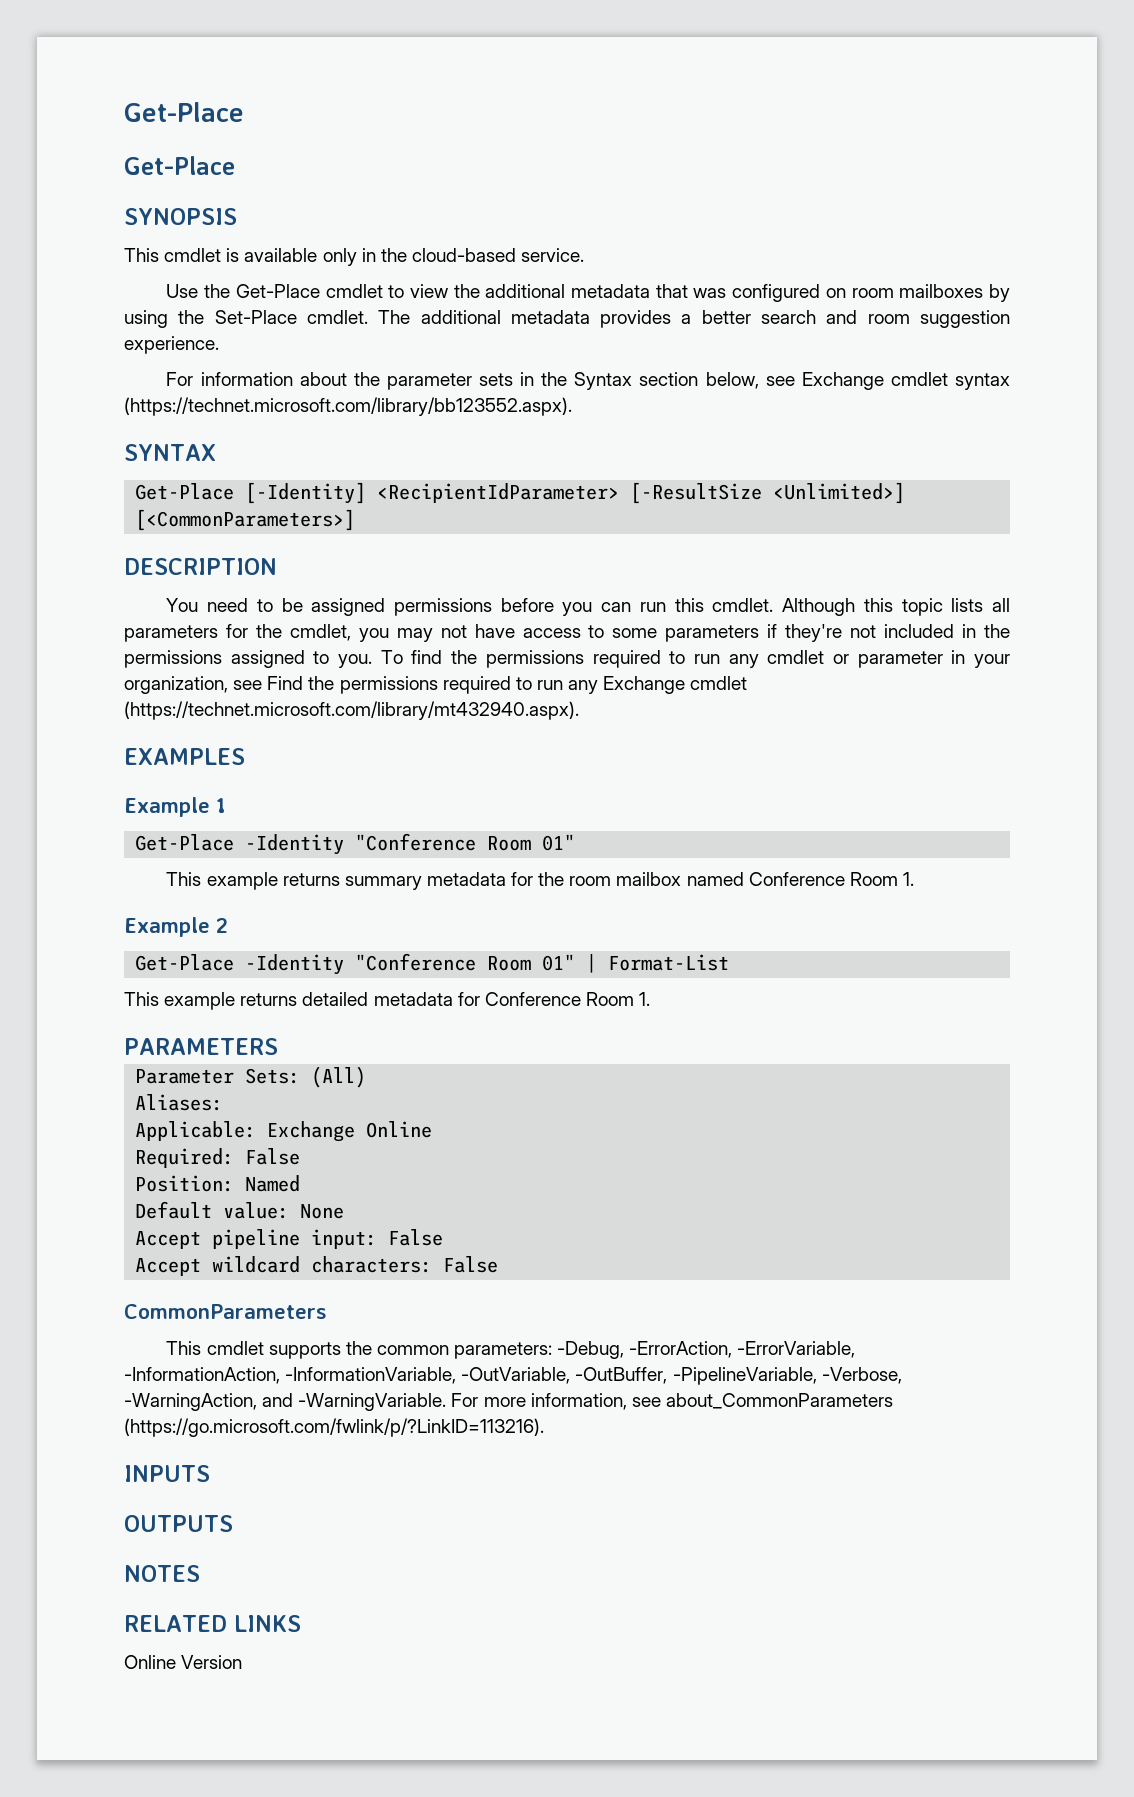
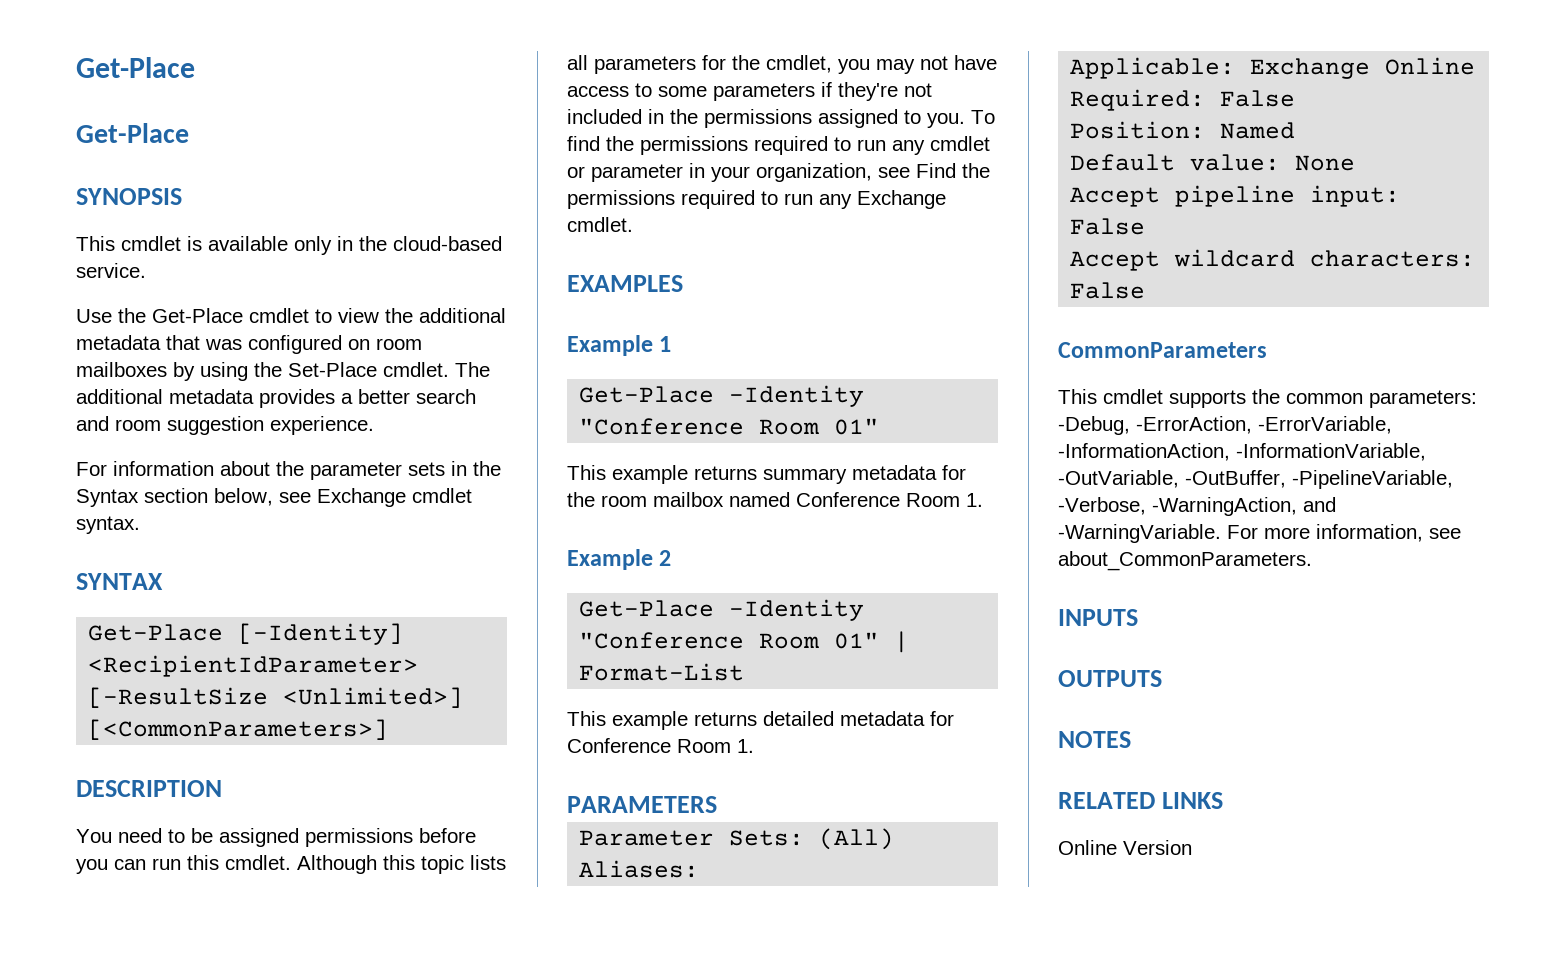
- For information about the parameter sets in the Syntax section below, see Exchange cmdlet syntax (https://technet.microsoft.com/library/bb123552.aspx).
+ For information about the parameter sets in the Syntax section below, see Exchange cmdlet syntax.
- To find the permissions required to run any cmdlet or parameter in your organization, see Find the permissions required to run any Exchange cmdlet (https://technet.microsoft.com/library/mt432940.aspx).
+ To find the permissions required to run any cmdlet or parameter in your organization, see Find the permissions required to run any Exchange cmdlet.
- For more information, see about_CommonParameters (https://go.microsoft.com/fwlink/p/?LinkID=113216).
+ For more information, see about_CommonParameters.

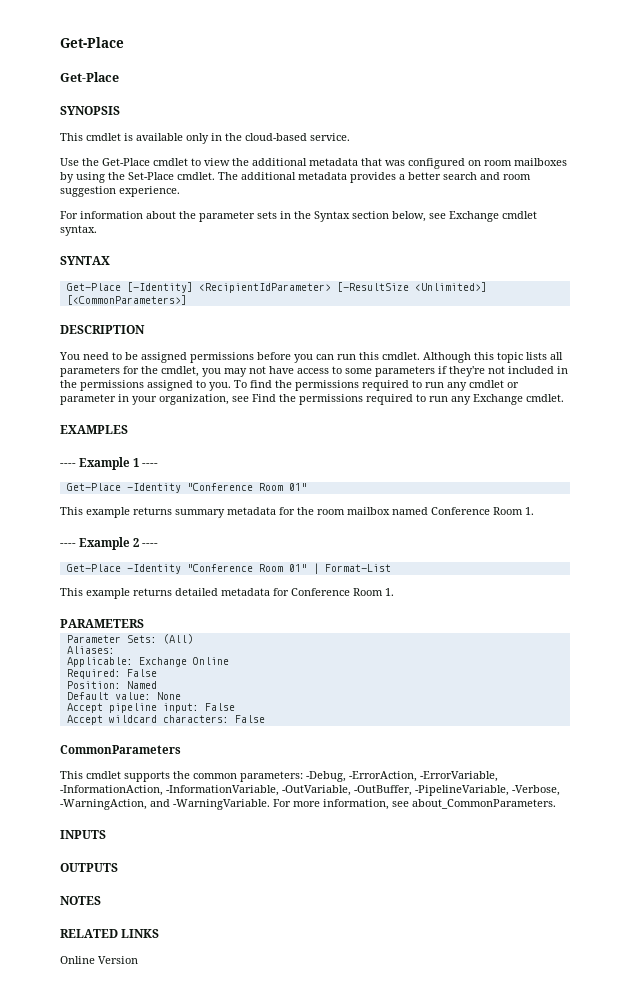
- Example 1
+ ---- Example 1 ----
- Example 2
+ ---- Example 2 ----

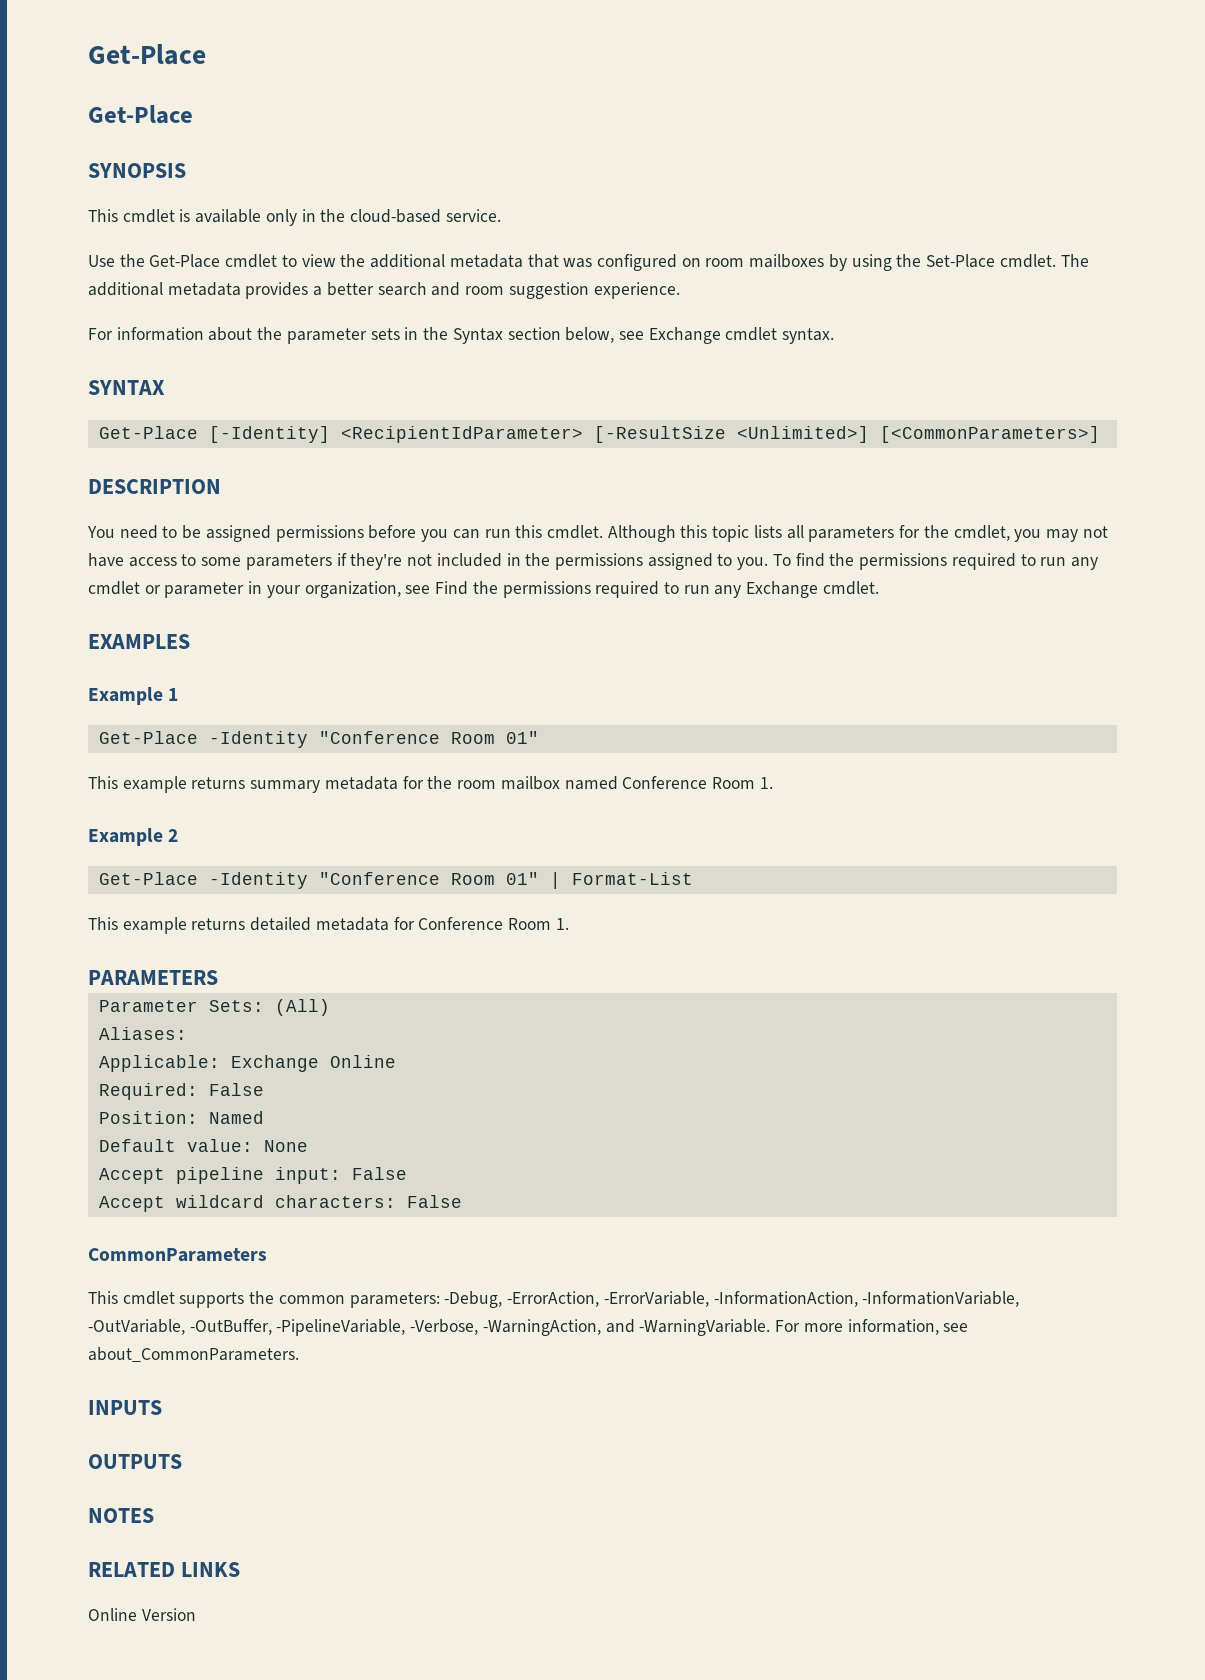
- ---- Example 1 ----
+ Example 1
- ---- Example 2 ----
+ Example 2

